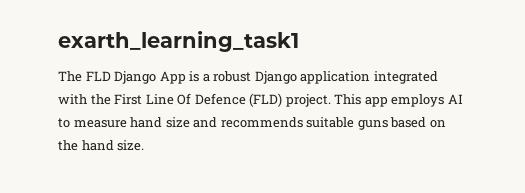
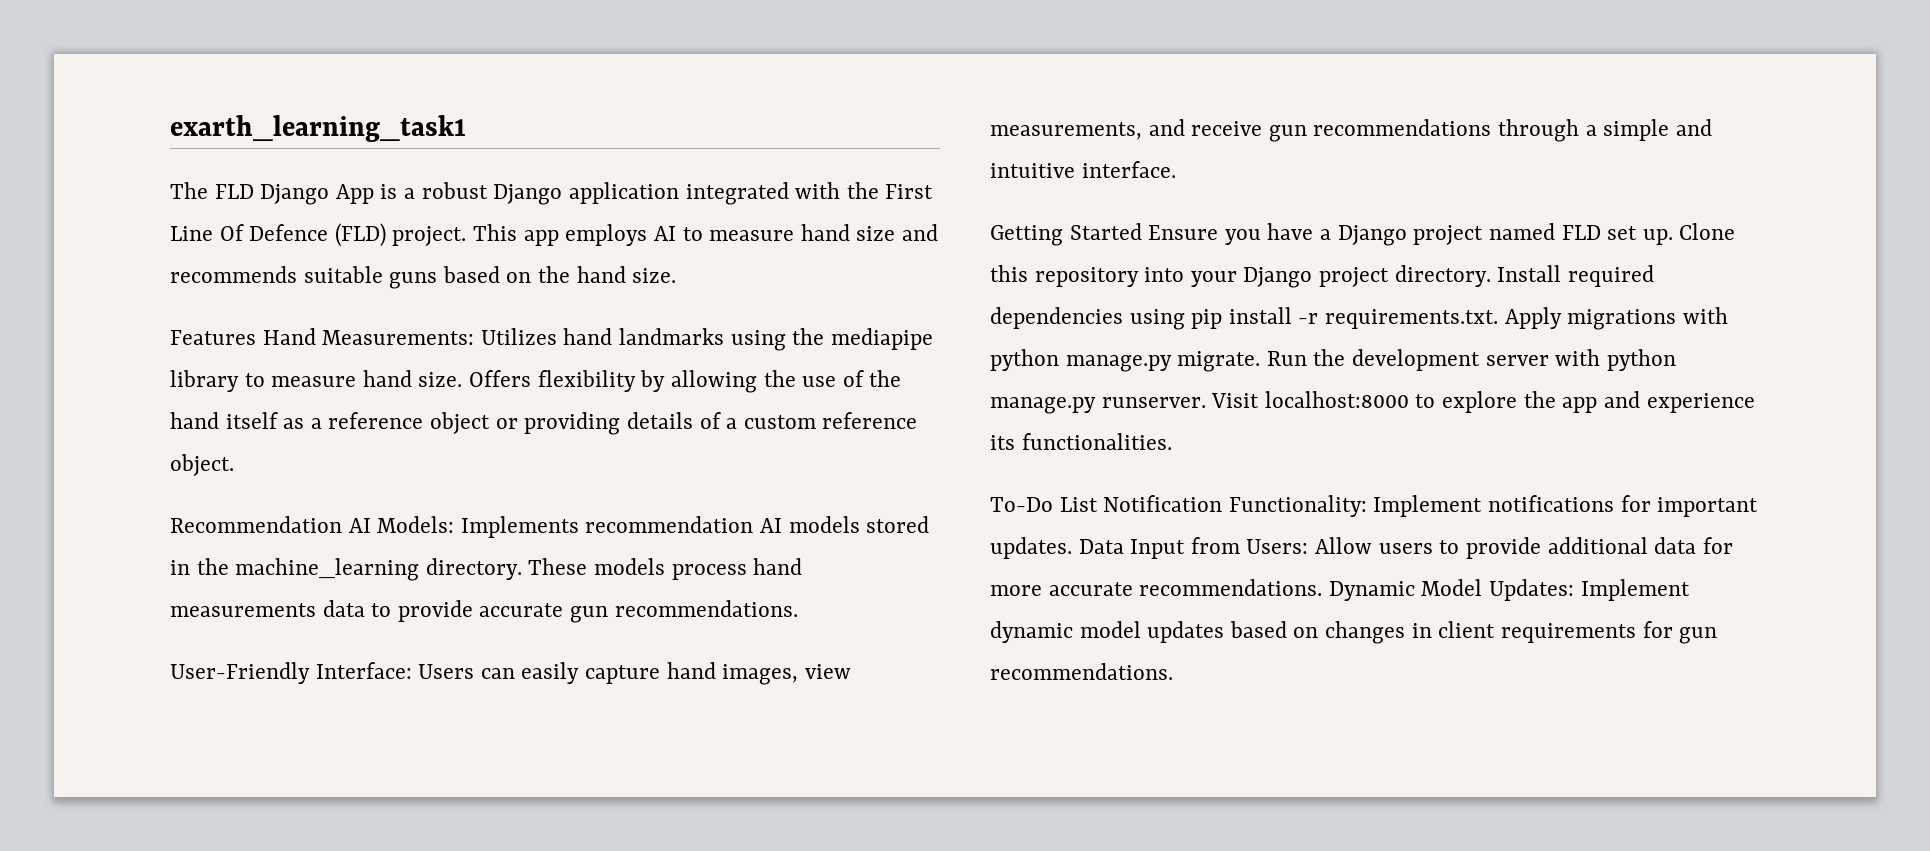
+ Features Hand Measurements: Utilizes hand landmarks using the mediapipe library to measure hand size. Offers flexibility by allowing the use of the hand itself as a reference object or providing details of a custom reference object.
+ Recommendation AI Models: Implements recommendation AI models stored in the machine_learning directory. These models process hand measurements data to provide accurate gun recommendations.
+ User-Friendly Interface: Users can easily capture hand images, view measurements, and receive gun recommendations through a simple and intuitive interface.
+ Getting Started Ensure you have a Django project named FLD set up. Clone this repository into your Django project directory. Install required dependencies using pip install -r requirements.txt. Apply migrations with python manage.py migrate. Run the development server with python manage.py runserver. Visit localhost:8000 to explore the app and experience its functionalities.
+ To-Do List Notification Functionality: Implement notifications for important updates. Data Input from Users: Allow users to provide additional data for more accurate recommendations. Dynamic Model Updates: Implement dynamic model updates based on changes in client requirements for gun recommendations.

